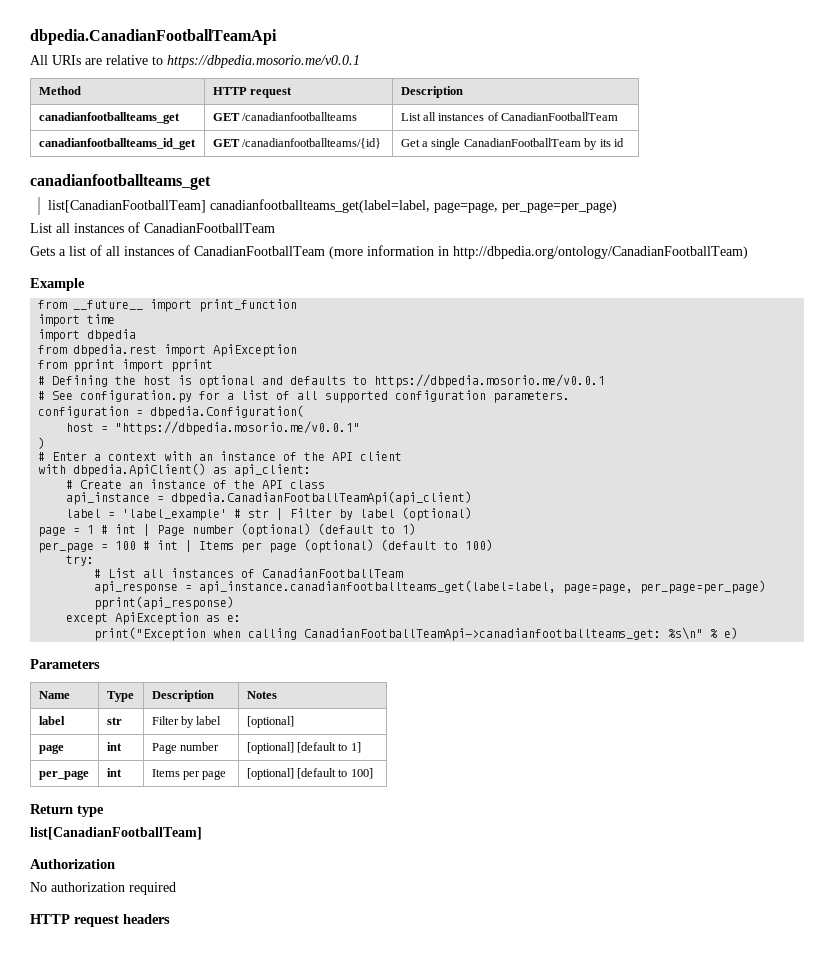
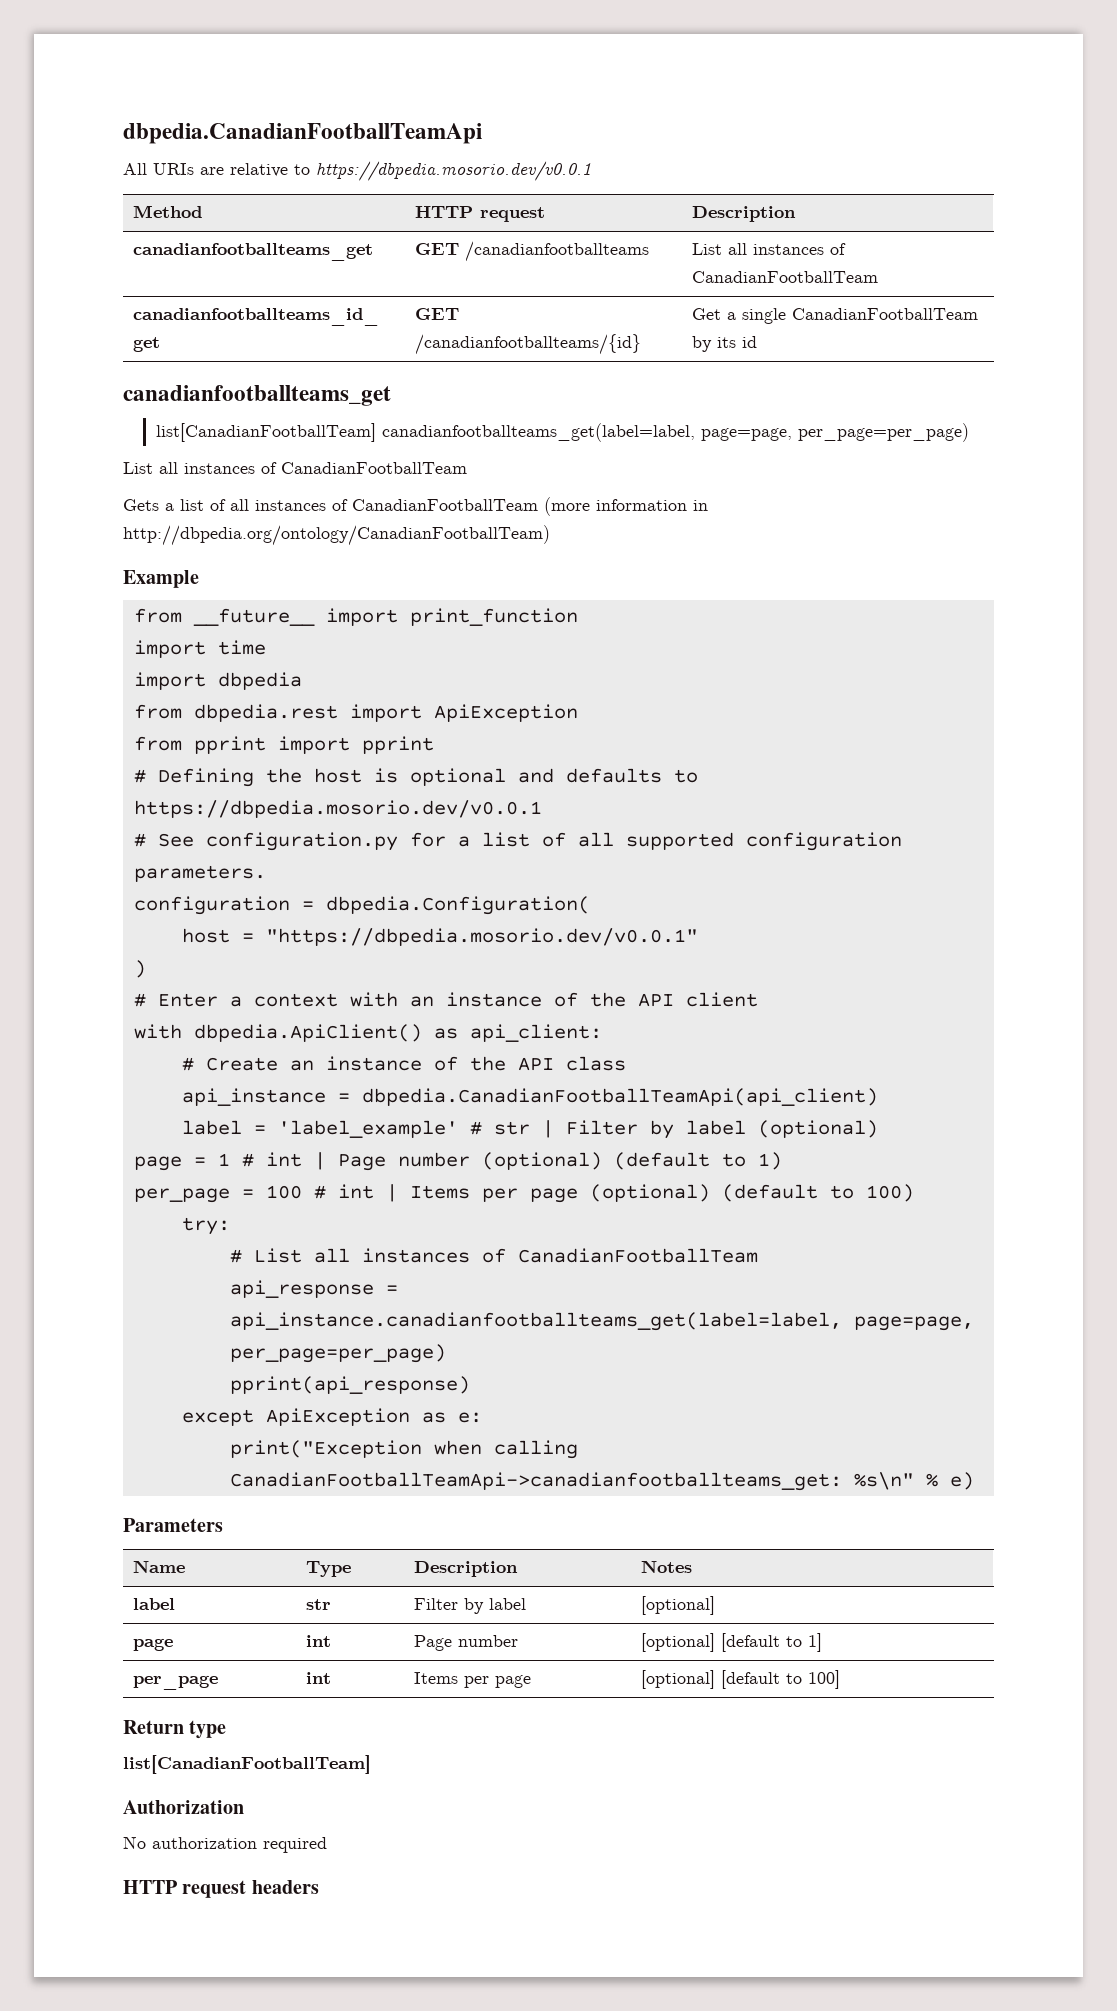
- All URIs are relative to https://dbpedia.mosorio.me/v0.0.1
+ All URIs are relative to https://dbpedia.mosorio.dev/v0.0.1
- # Defining the host is optional and defaults to https://dbpedia.mosorio.me/v0.0.1
+ # Defining the host is optional and defaults to https://dbpedia.mosorio.dev/v0.0.1
- host = "https://dbpedia.mosorio.me/v0.0.1"
+ host = "https://dbpedia.mosorio.dev/v0.0.1"

